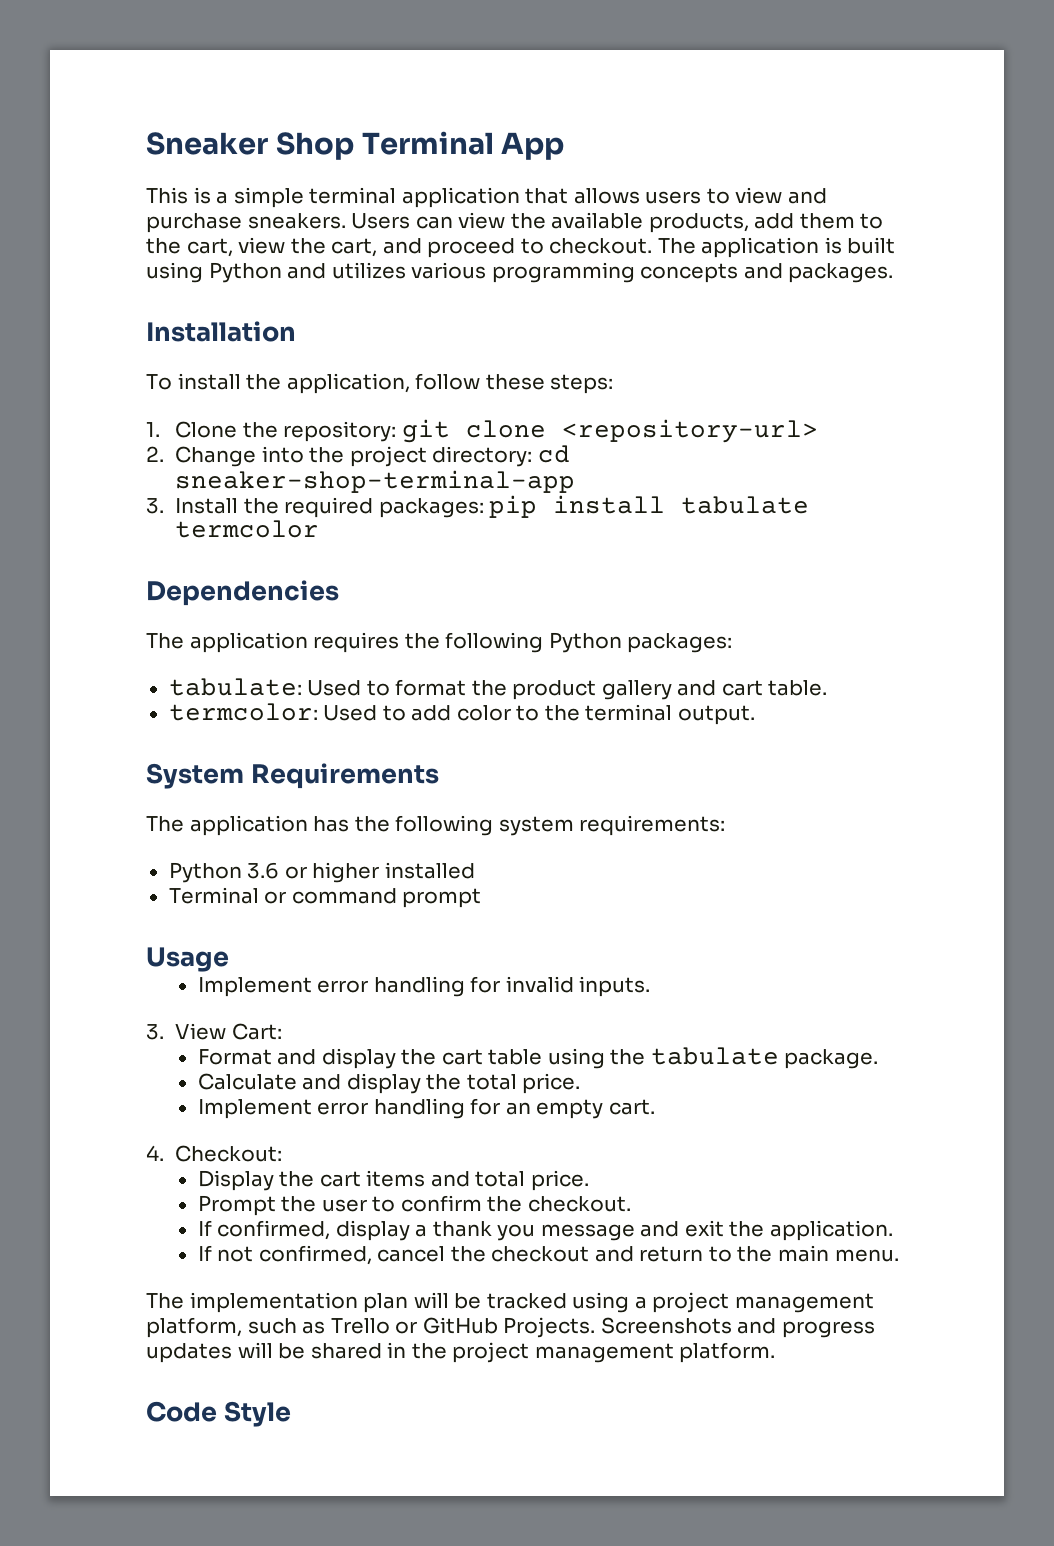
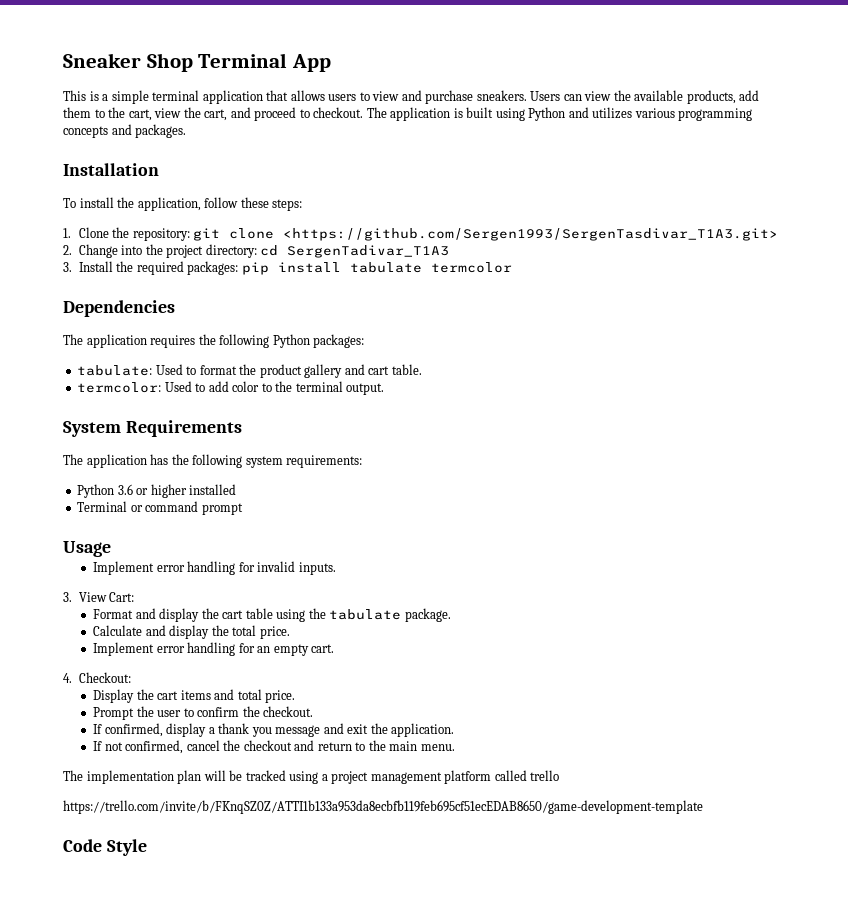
- 1. Clone the repository: git clone <repository-url>
+ 1. Clone the repository: git clone <https://github.com/Sergen1993/SergenTasdivar_T1A3.git>
- 2. Change into the project directory: cd sneaker-shop-terminal-app
+ 2. Change into the project directory: cd SergenTadivar_T1A3
- The implementation plan will be tracked using a project management platform, such as Trello or GitHub Projects. Screenshots and progress updates will be shared in the project management platform.
+ The implementation plan will be tracked using a project management platform called trello
+ https://trello.com/invite/b/FKnqSZ0Z/ATTI1b133a953da8ecbfb119feb695cf51ecEDAB8650/game-development-template

